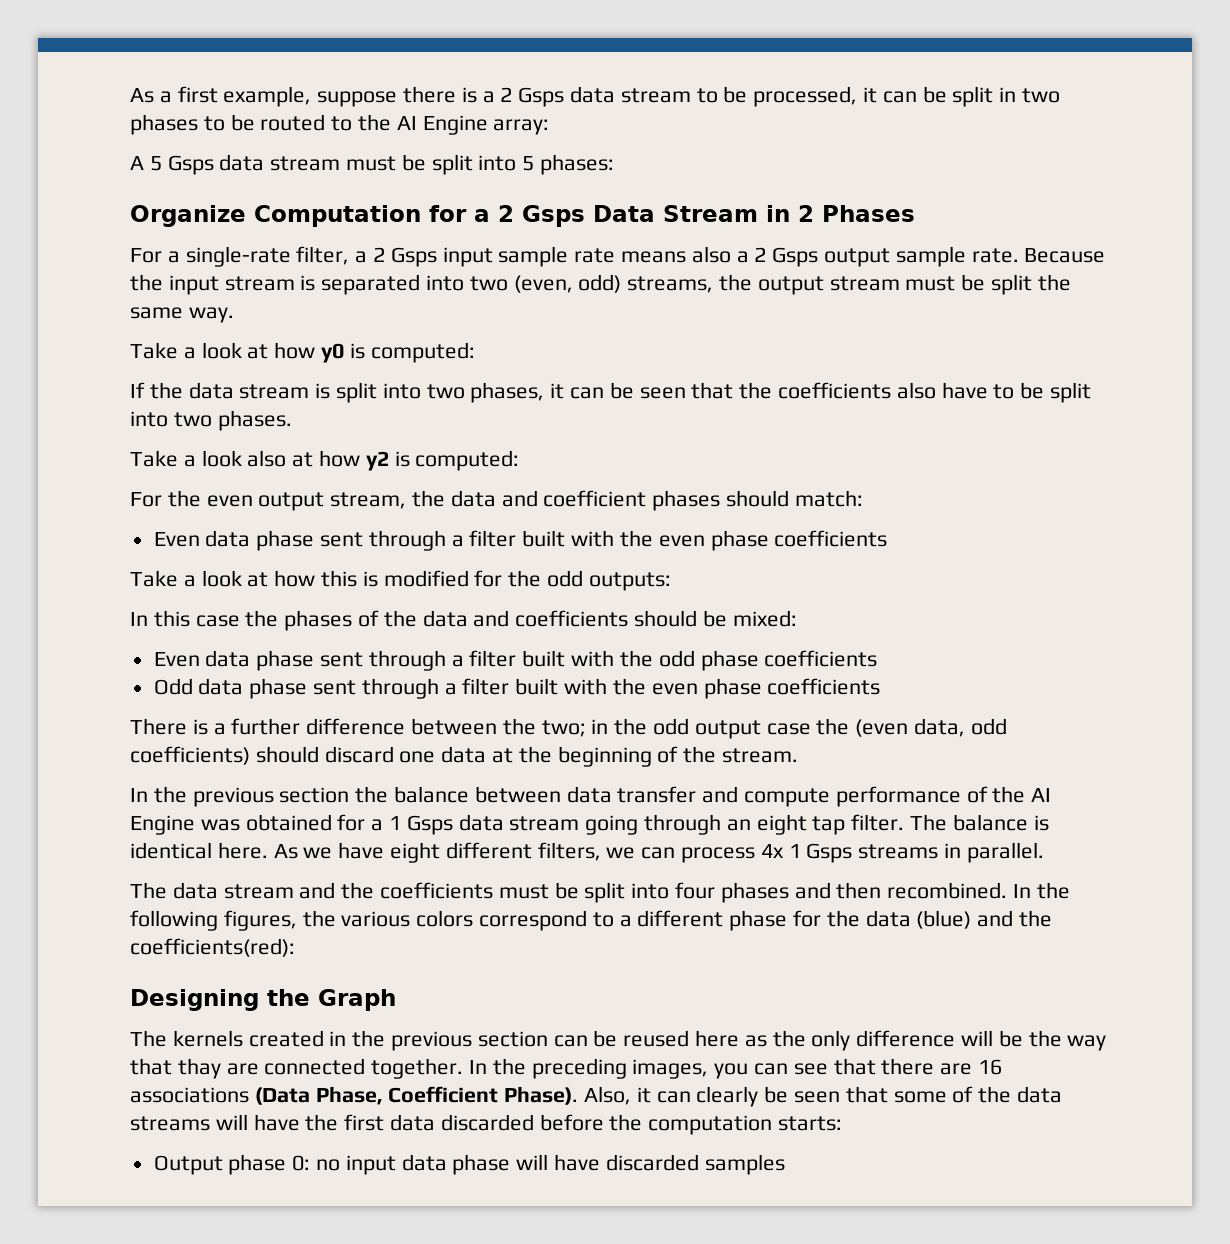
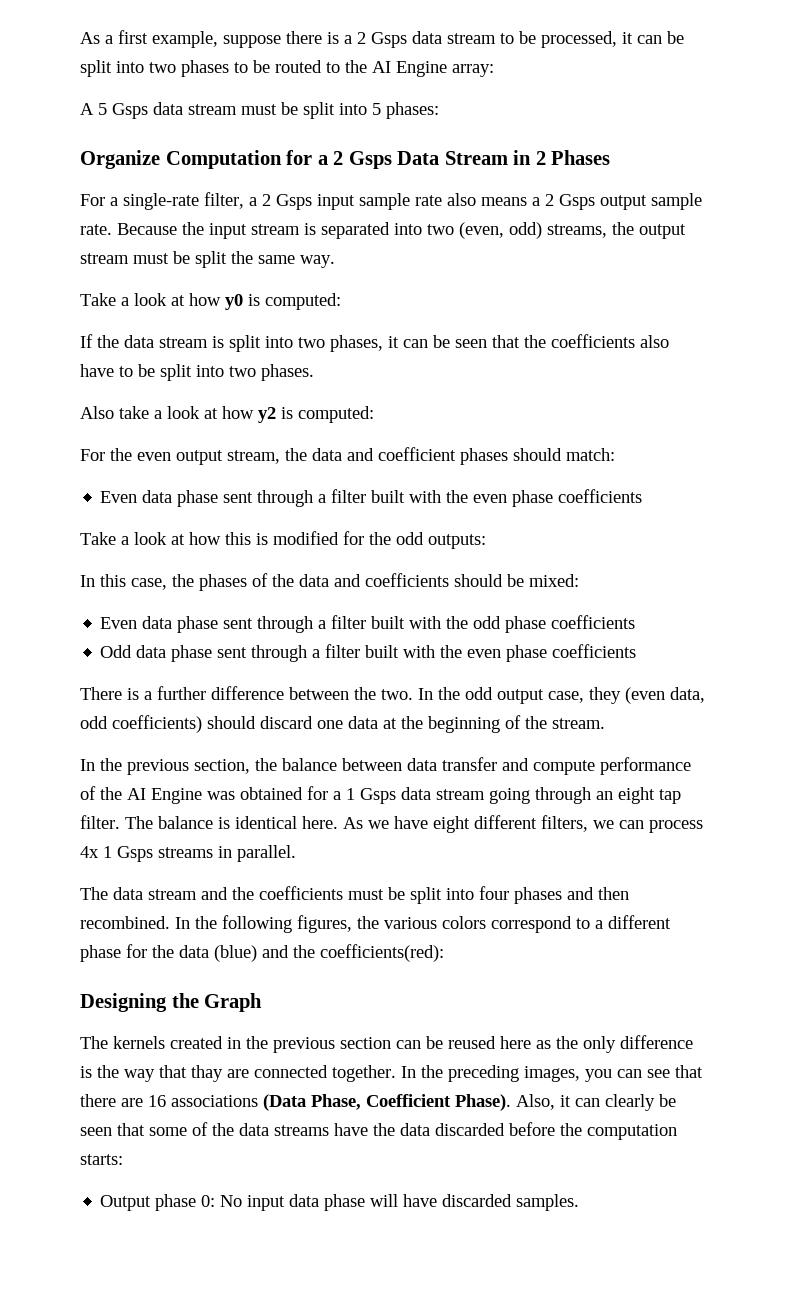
- As a first example, suppose there is a 2 Gsps data stream to be processed, it can be split in two phases to be routed to the AI Engine array:
+ As a first example, suppose there is a 2 Gsps data stream to be processed, it can be split into two phases to be routed to the AI Engine array:
- For a single-rate filter, a 2 Gsps input sample rate means also a 2 Gsps output sample rate.
+ For a single-rate filter, a 2 Gsps input sample rate also means a 2 Gsps output sample rate.
- Take a look also at how y2 is computed:
+ Also take a look at how y2 is computed:
- In this case the phases of the data and coefficients should be mixed:
+ In this case, the phases of the data and coefficients should be mixed:
- There is a further difference between the two; in the odd output case the (even data, odd coefficients) should discard one data at the beginning of the stream.
+ There is a further difference between the two. In the odd output case, they (even data, odd coefficients) should discard one data at the beginning of the stream.
- In the previous section the balance between data transfer and compute performance of the AI Engine was obtained for a 1 Gsps data stream going through an eight tap filter.
+ In the previous section, the balance between data transfer and compute performance of the AI Engine was obtained for a 1 Gsps data stream going through an eight tap filter.
- The kernels created in the previous section can be reused here as the only difference will be the way that thay are connected together.
+ The kernels created in the previous section can be reused here as the only difference is the way that thay are connected together.
- Also, it can clearly be seen that some of the data streams will have the first data discarded before the computation starts:
+ Also, it can clearly be seen that some of the data streams have the data discarded before the computation starts:
- Output phase 0: no input data phase will have discarded samples
+ Output phase 0: No input data phase will have discarded samples.

